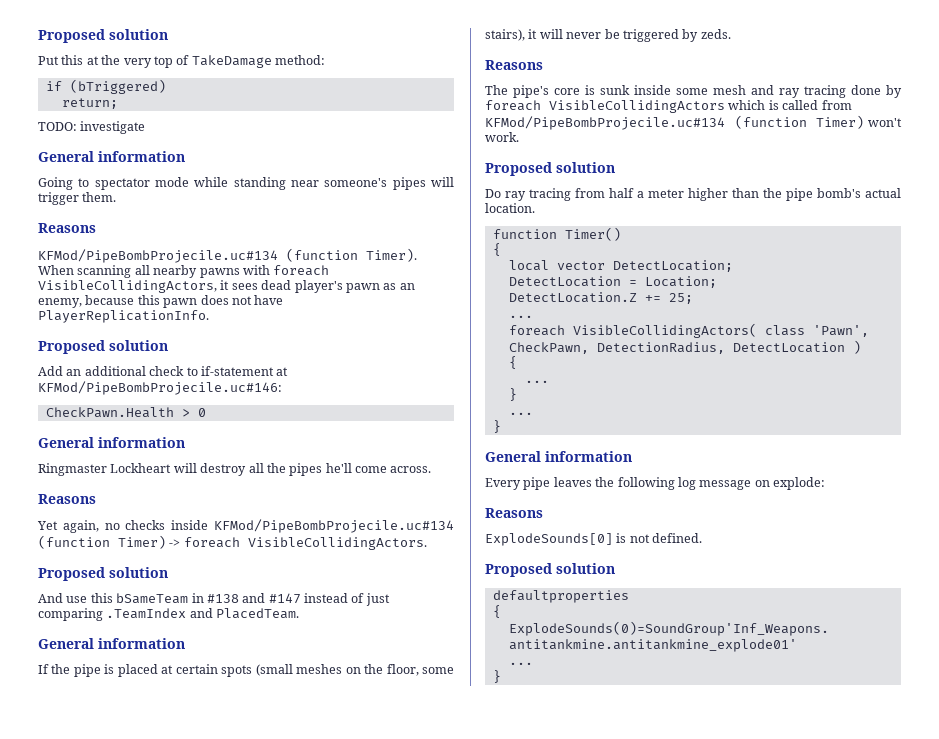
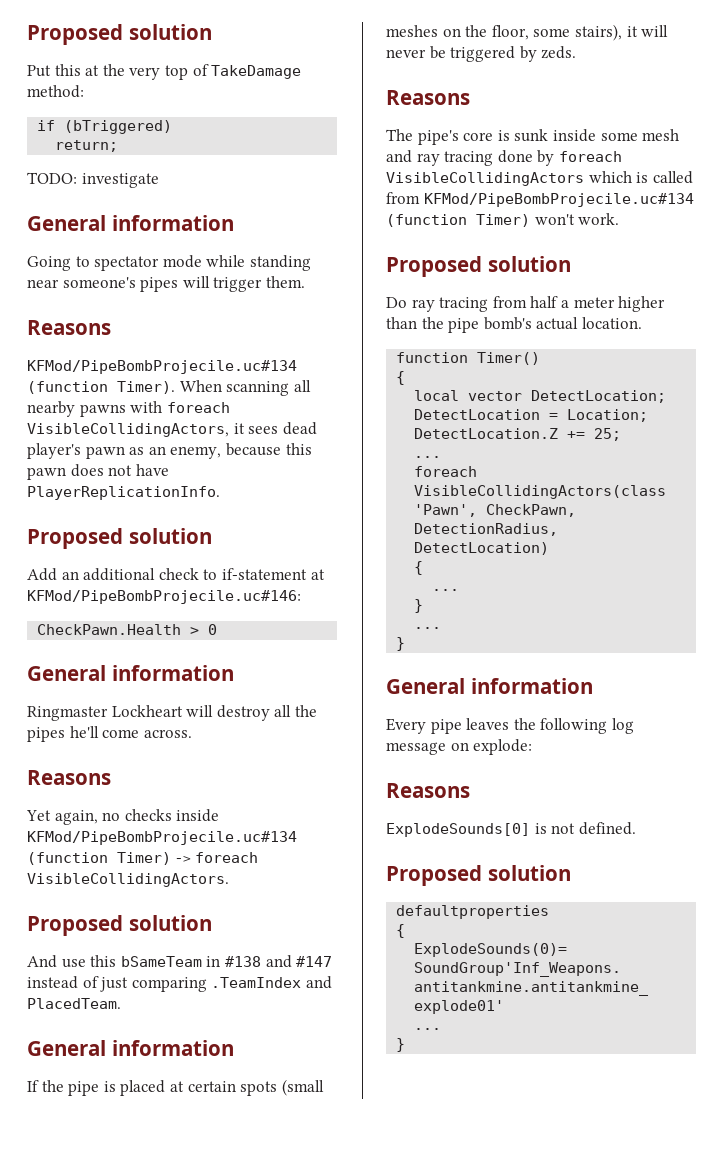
- foreach VisibleCollidingActors( class 'Pawn', CheckPawn, DetectionRadius, DetectLocation )
+ foreach VisibleCollidingActors(class 'Pawn', CheckPawn, DetectionRadius, DetectLocation)

